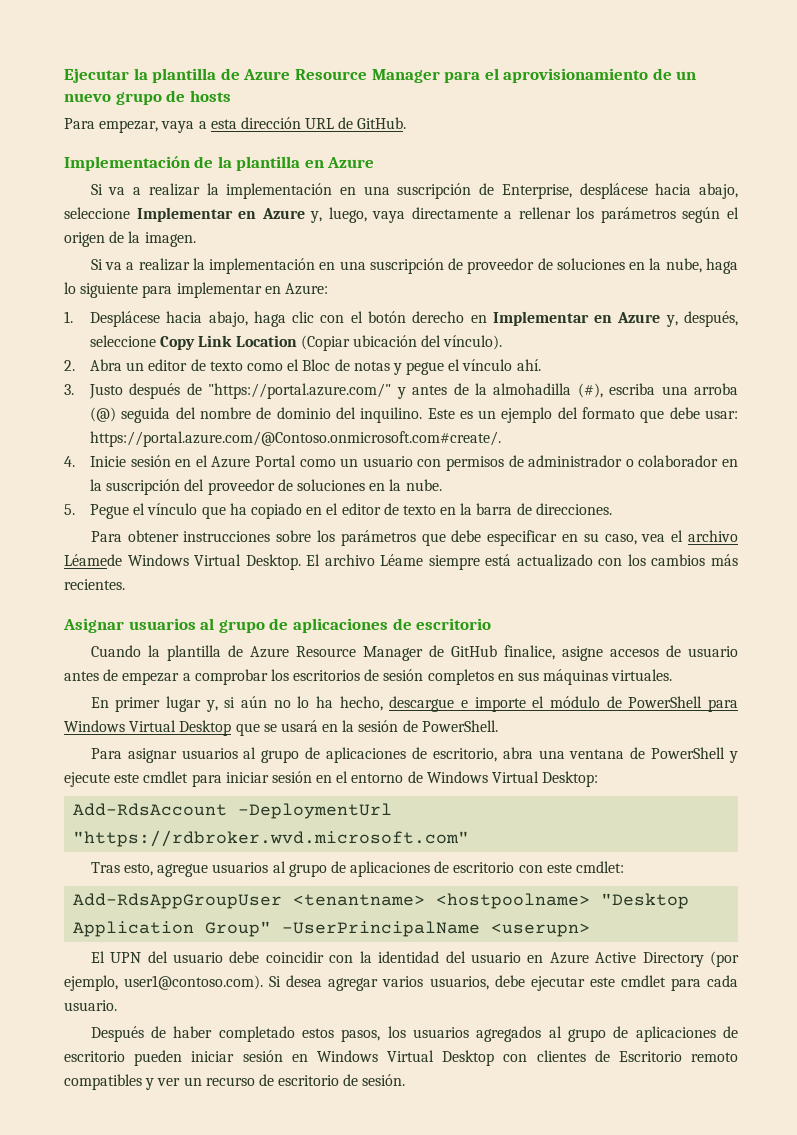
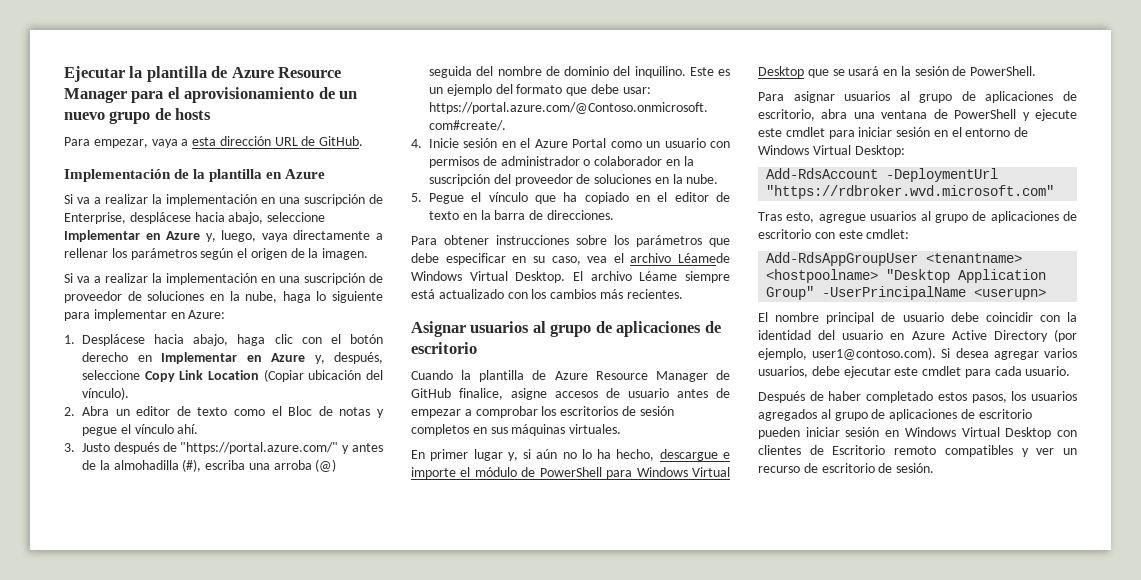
- El UPN del usuario debe coincidir con la identidad del usuario en Azure Active Directory (por ejemplo, user1@contoso.com). Si desea agregar varios usuarios, debe ejecutar este cmdlet para cada usuario.
+ El nombre principal de usuario debe coincidir con la identidad del usuario en Azure Active Directory (por ejemplo, user1@contoso.com). Si desea agregar varios usuarios, debe ejecutar este cmdlet para cada usuario.

